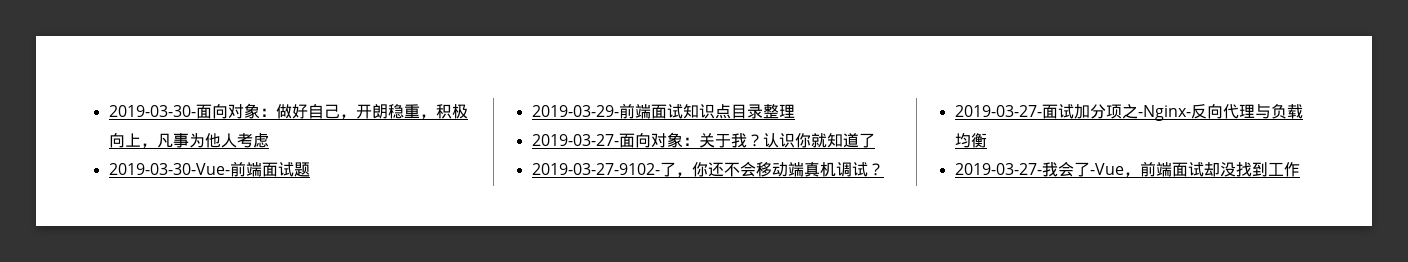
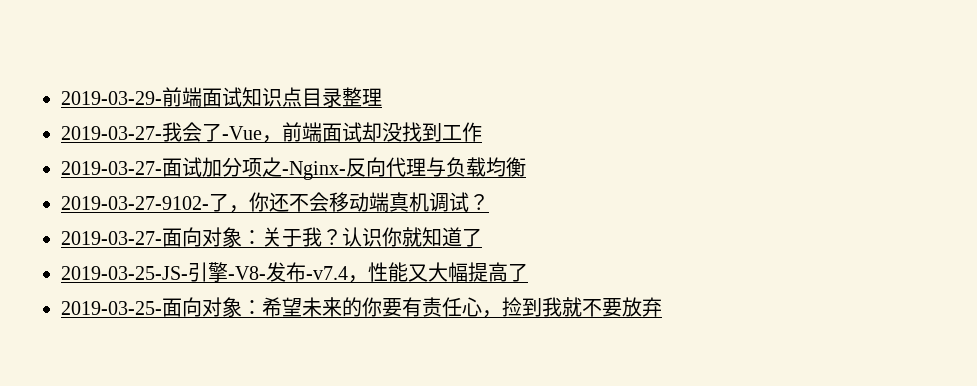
- 2019-03-30-面向对象：做好自己，开朗稳重，积极向上，凡事为他人考虑
- 2019-03-30-Vue-前端面试题
+ 2019-03-27-我会了-Vue，前端面试却没找到工作
+ 2019-03-27-面试加分项之-Nginx-反向代理与负载均衡
+ 2019-03-27-9102-了，你还不会移动端真机调试？
- 2019-03-27-9102-了，你还不会移动端真机调试？
- 2019-03-27-面试加分项之-Nginx-反向代理与负载均衡
- 2019-03-27-我会了-Vue，前端面试却没找到工作
+ 2019-03-25-JS-引擎-V8-发布-v7.4，性能又大幅提高了
+ 2019-03-25-面向对象：希望未来的你要有责任心，捡到我就不要放弃

